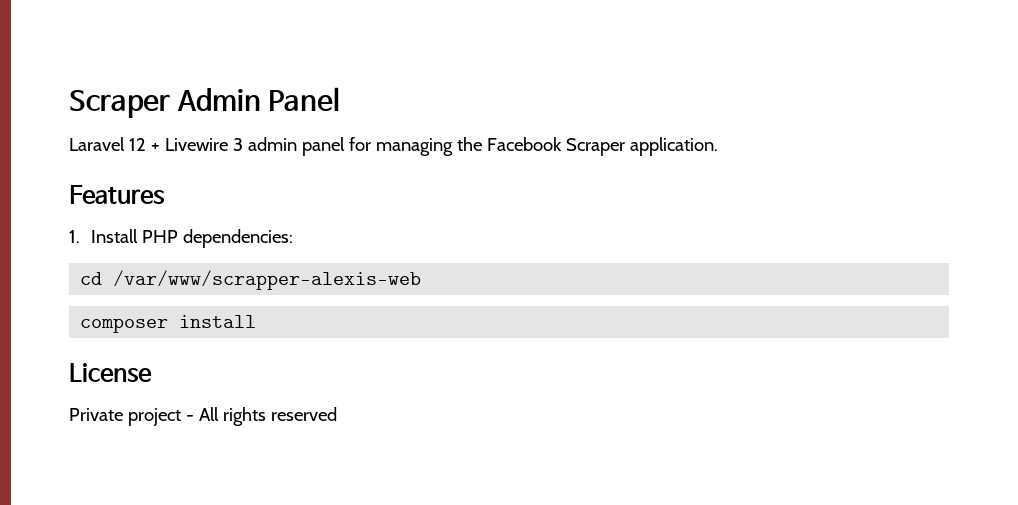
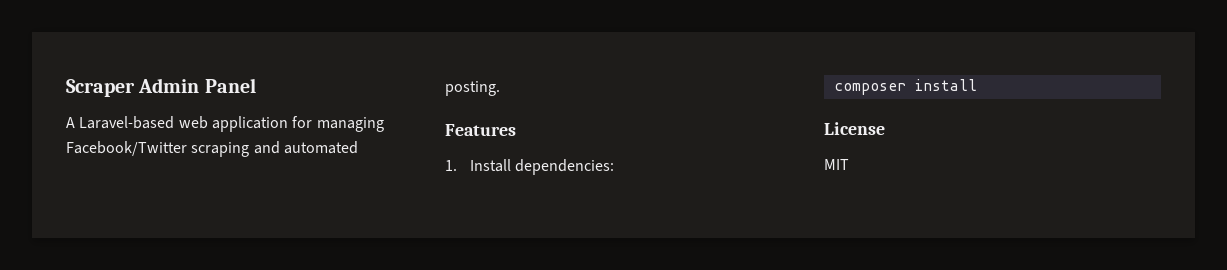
- Laravel 12 + Livewire 3 admin panel for managing the Facebook Scraper application.
+ A Laravel-based web application for managing Facebook/Twitter scraping and automated posting.
- 1. Install PHP dependencies:
+ 1. Install dependencies:
- cd /var/www/scrapper-alexis-web
- Private project - All rights reserved
+ MIT

